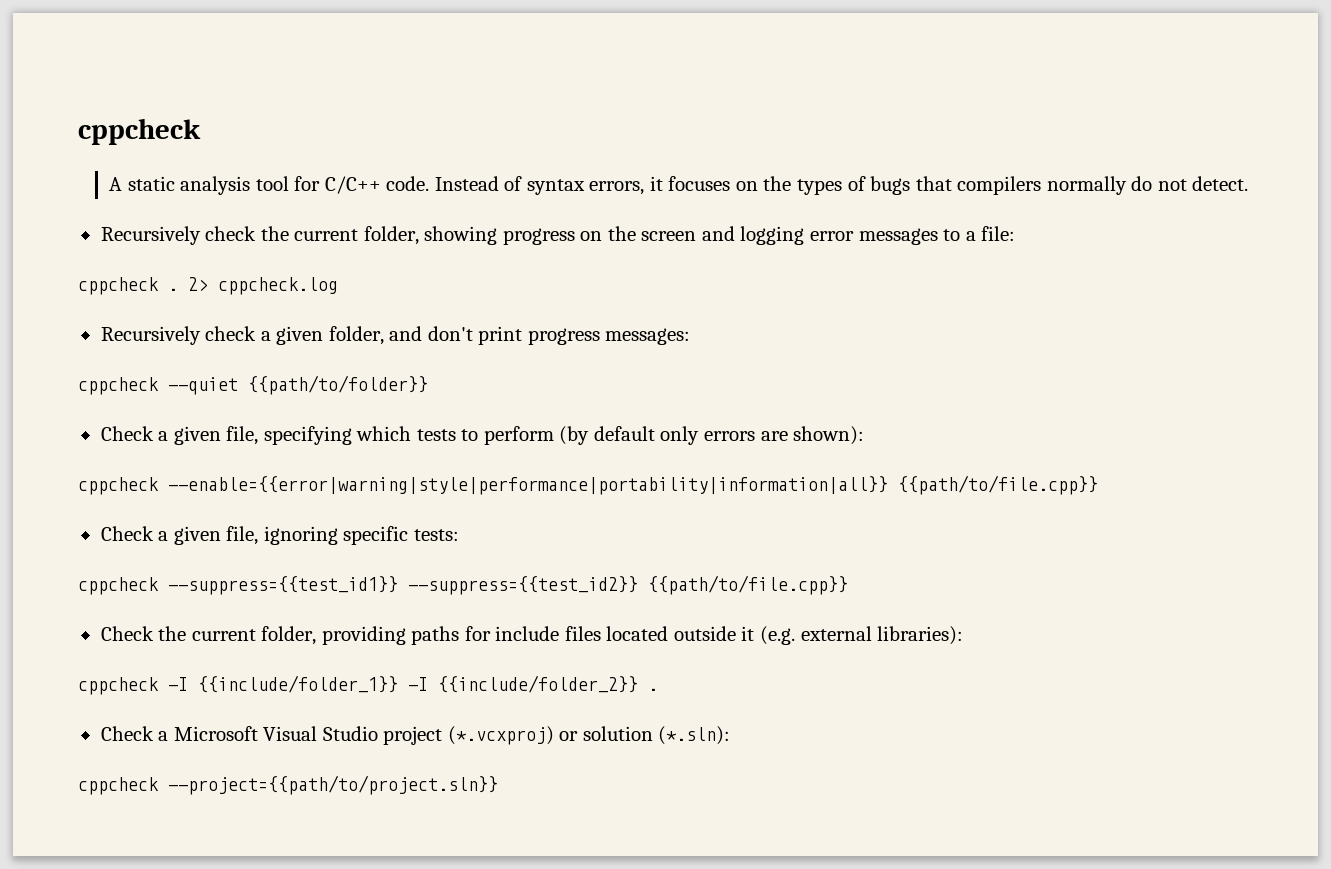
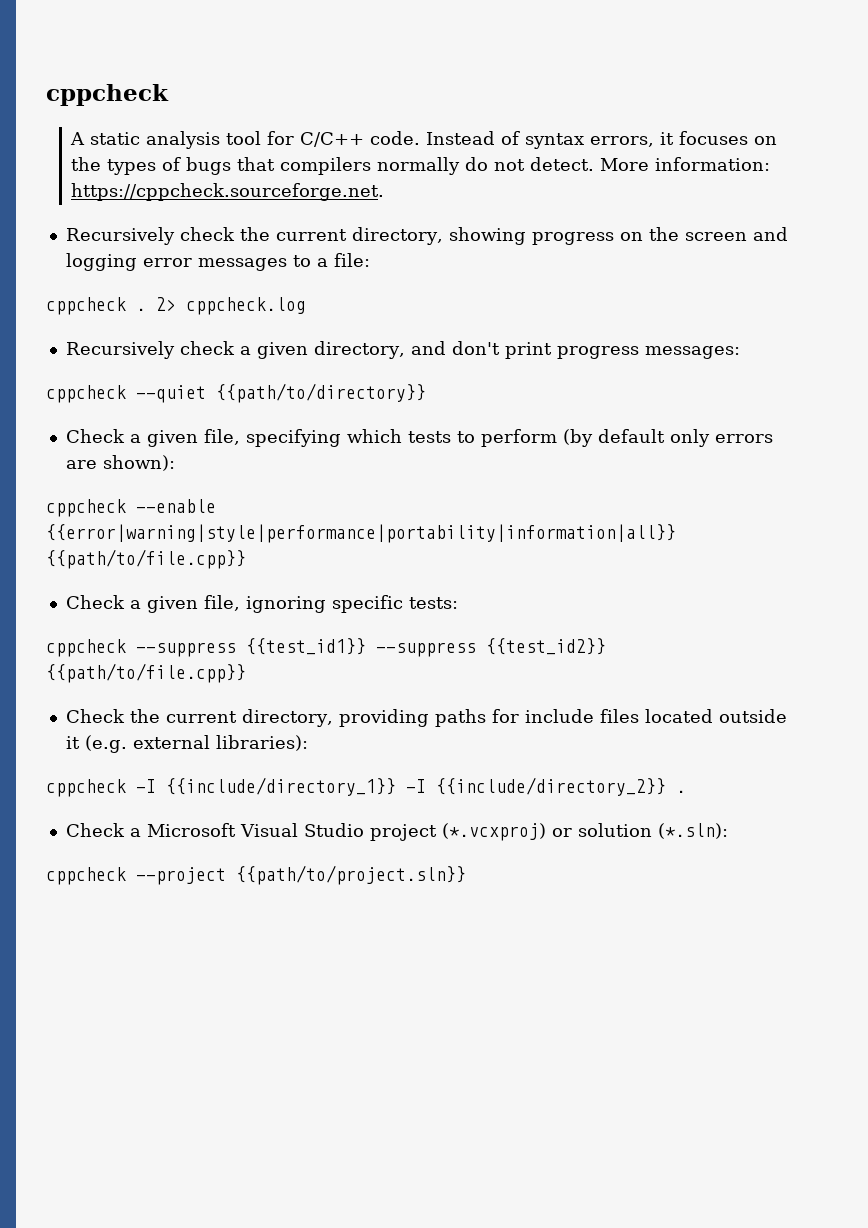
+ More information: https://cppcheck.sourceforge.net.
- Recursively check the current folder, showing progress on the screen and logging error messages to a file:
+ Recursively check the current directory, showing progress on the screen and logging error messages to a file:
- Recursively check a given folder, and don't print progress messages:
+ Recursively check a given directory, and don't print progress messages:
- cppcheck --quiet {{path/to/folder}}
+ cppcheck --quiet {{path/to/directory}}
- cppcheck --enable={{error|warning|style|performance|portability|information|all}} {{path/to/file.cpp}}
+ cppcheck --enable {{error|warning|style|performance|portability|information|all}} {{path/to/file.cpp}}
- cppcheck --suppress={{test_id1}} --suppress={{test_id2}} {{path/to/file.cpp}}
+ cppcheck --suppress {{test_id1}} --suppress {{test_id2}} {{path/to/file.cpp}}
- Check the current folder, providing paths for include files located outside it (e.g. external libraries):
+ Check the current directory, providing paths for include files located outside it (e.g. external libraries):
- cppcheck -I {{include/folder_1}} -I {{include/folder_2}} .
+ cppcheck -I {{include/directory_1}} -I {{include/directory_2}} .
- cppcheck --project={{path/to/project.sln}}
+ cppcheck --project {{path/to/project.sln}}

